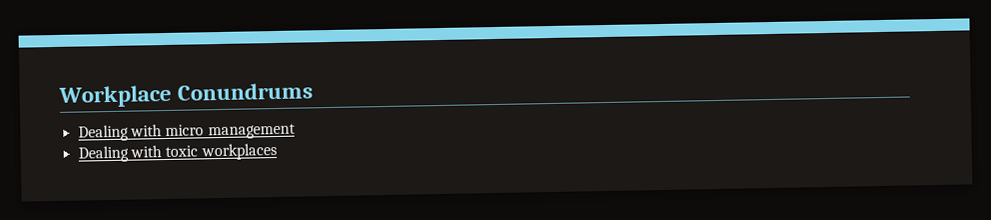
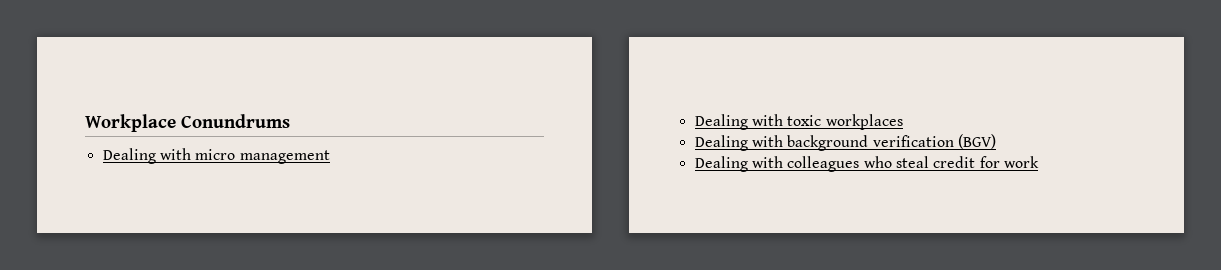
+ Dealing with background verification (BGV)
+ Dealing with colleagues who steal credit for work

